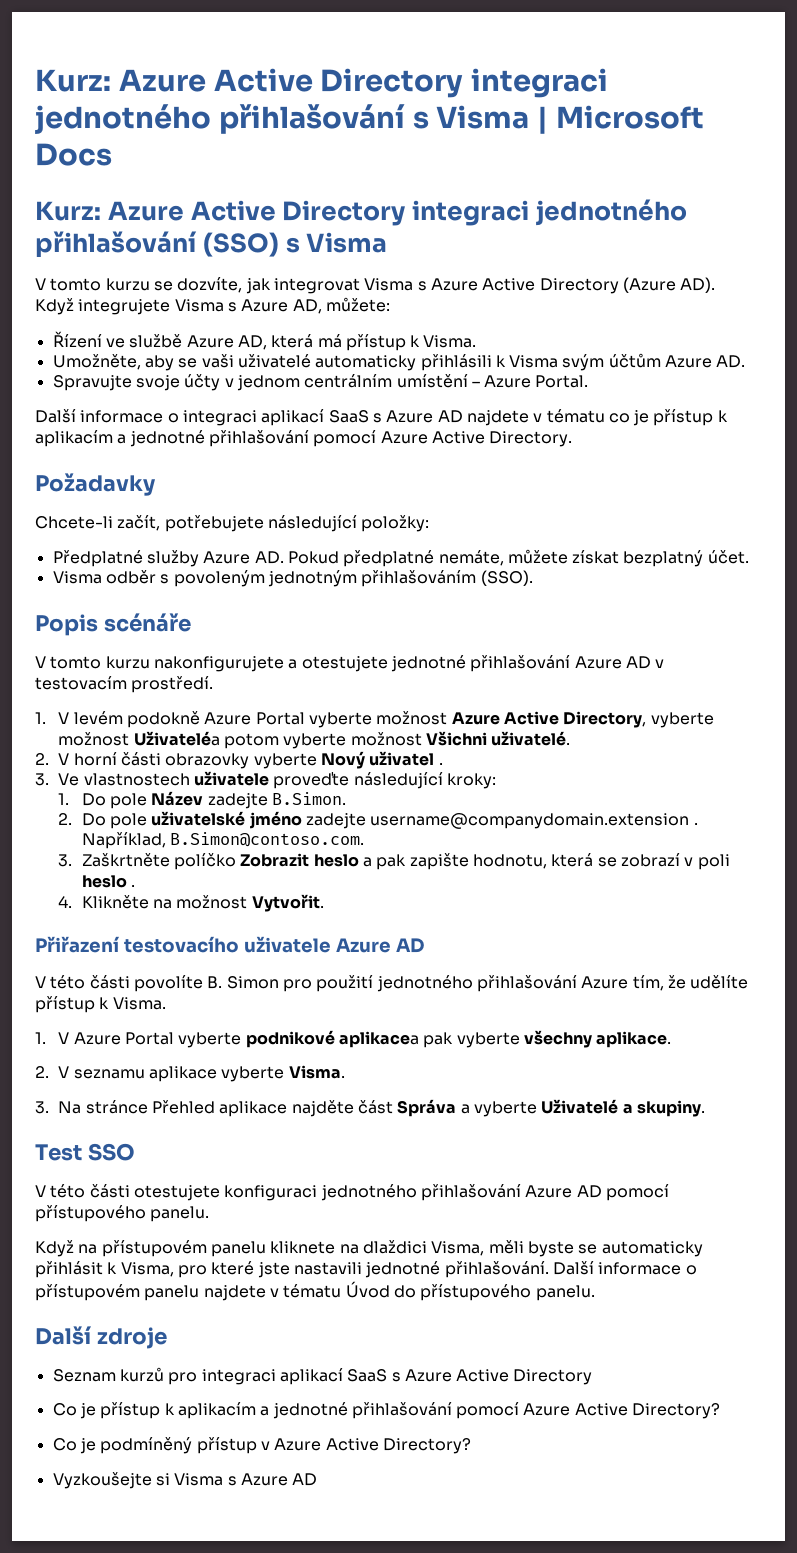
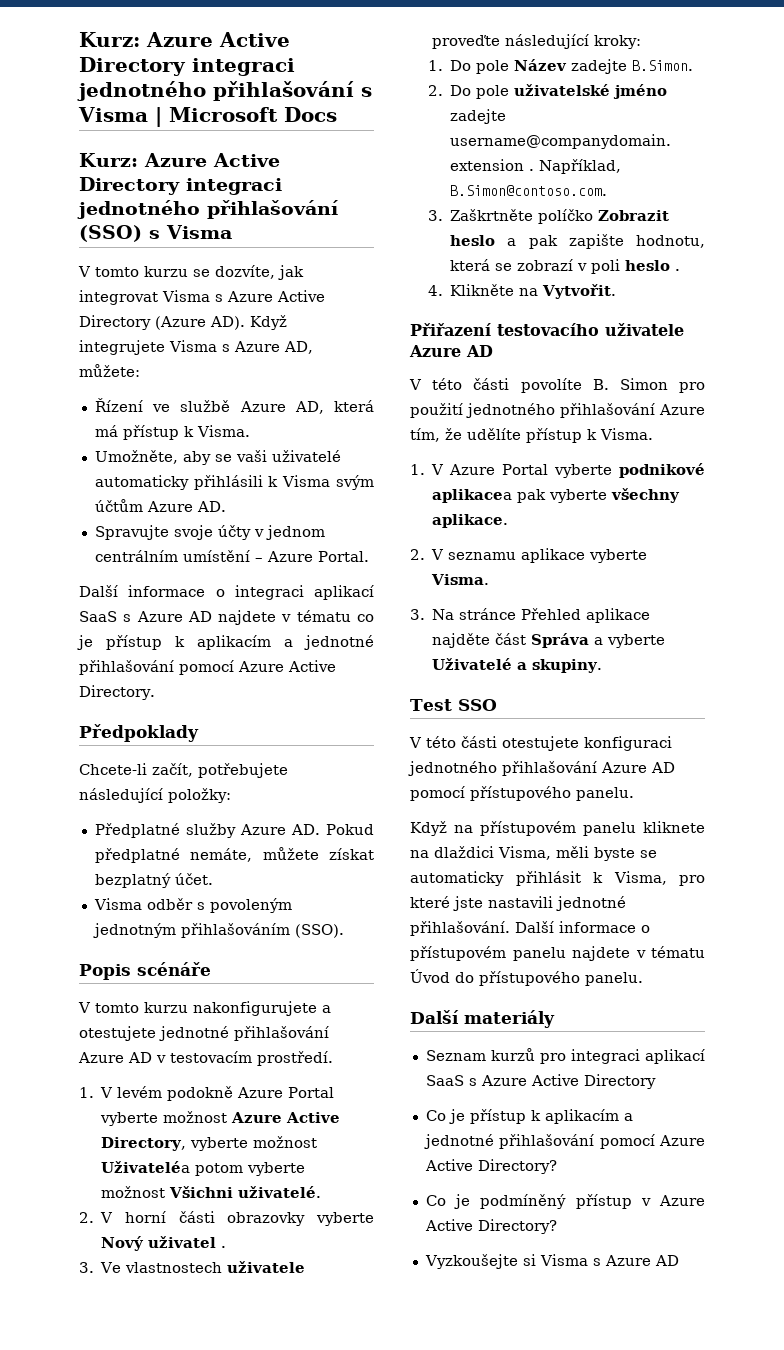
- Požadavky
+ Předpoklady
- 4. Klikněte na možnost Vytvořit.
+ 4. Klikněte na Vytvořit.
- Další zdroje
+ Další materiály

